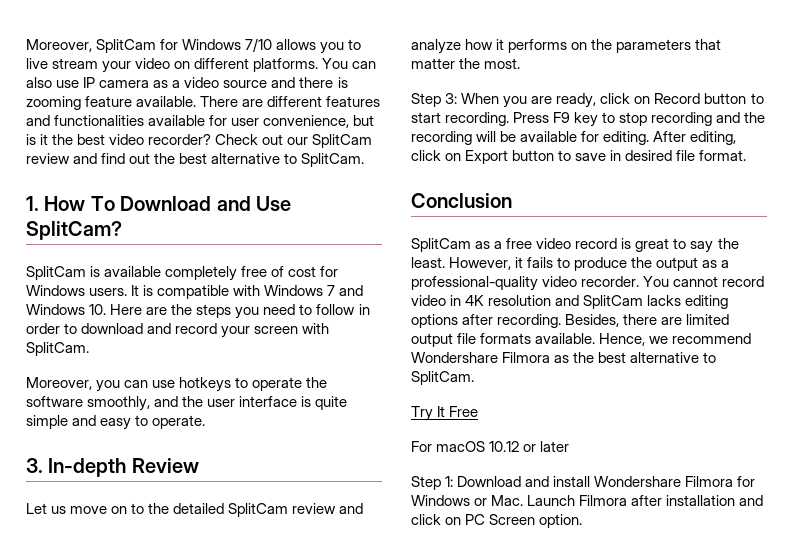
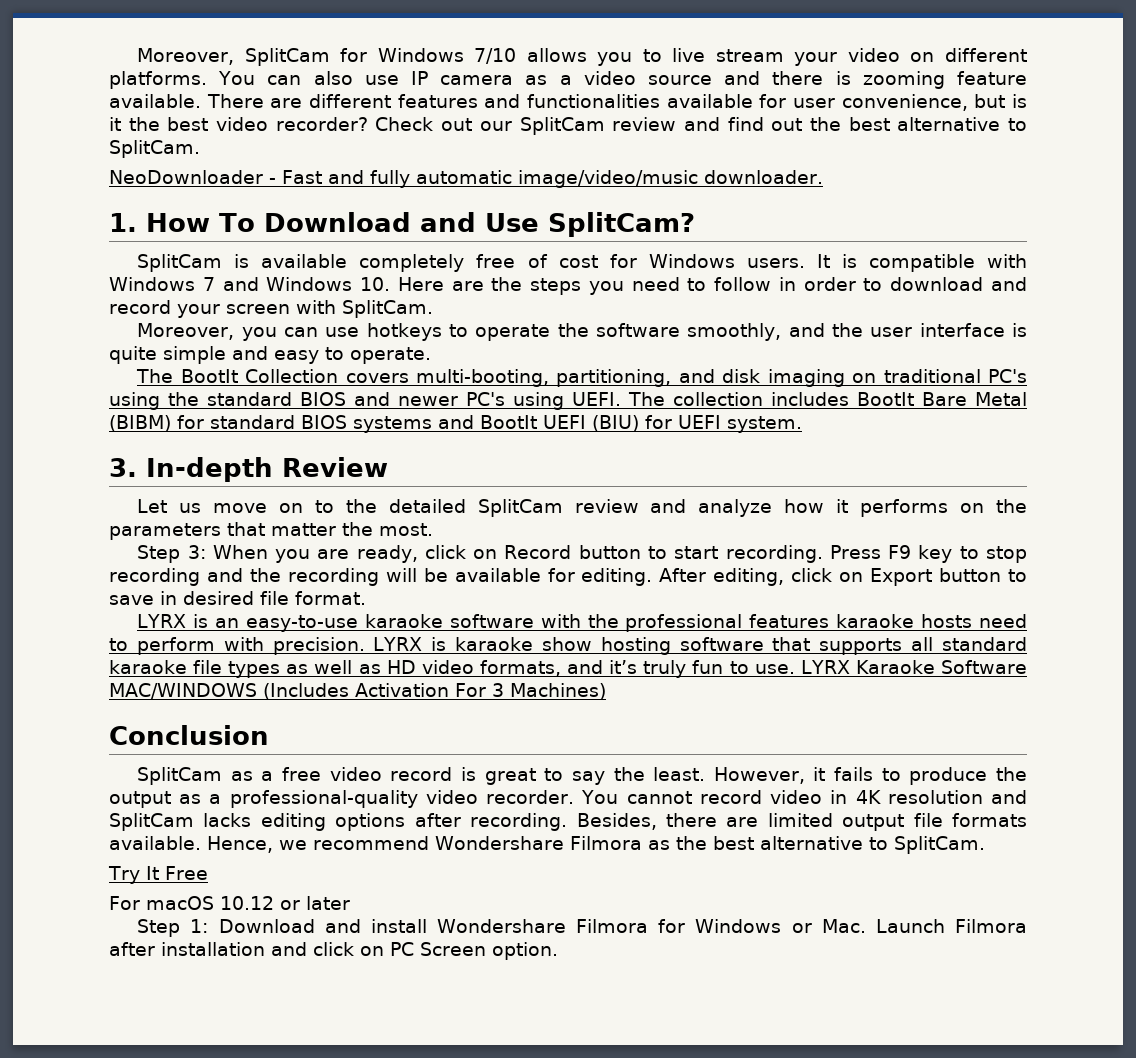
+ NeoDownloader - Fast and fully automatic image/video/music downloader.
+ The BootIt Collection covers multi-booting, partitioning, and disk imaging on traditional PC's using the standard BIOS and newer PC's using UEFI. The collection includes BootIt Bare Metal (BIBM) for standard BIOS systems and BootIt UEFI (BIU) for UEFI system.
+ LYRX is an easy-to-use karaoke software with the professional features karaoke hosts need to perform with precision. LYRX is karaoke show hosting software that supports all standard karaoke file types as well as HD video formats, and it’s truly fun to use. LYRX Karaoke Software MAC/WINDOWS (Includes Activation For 3 Machines)

